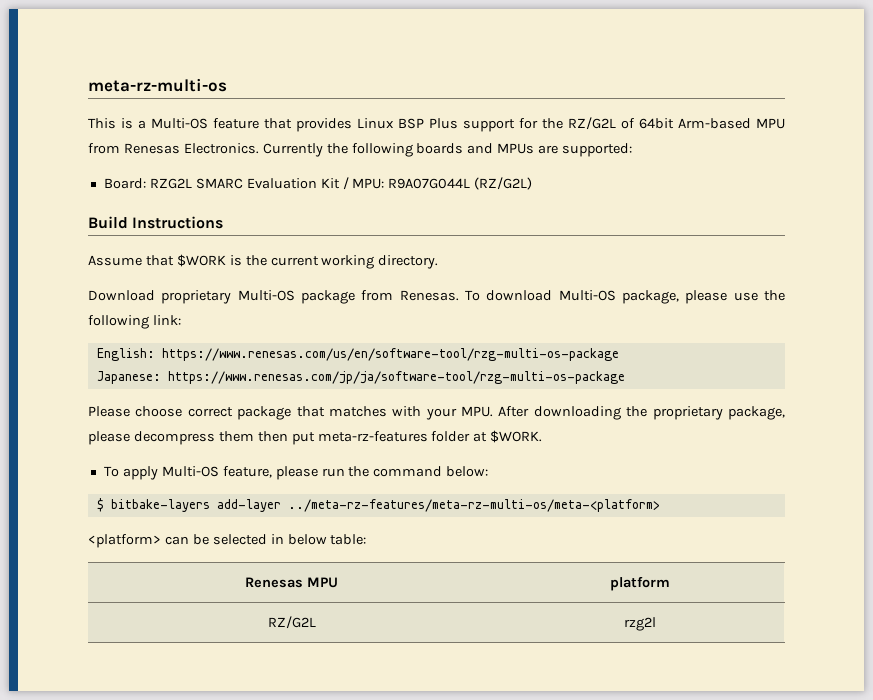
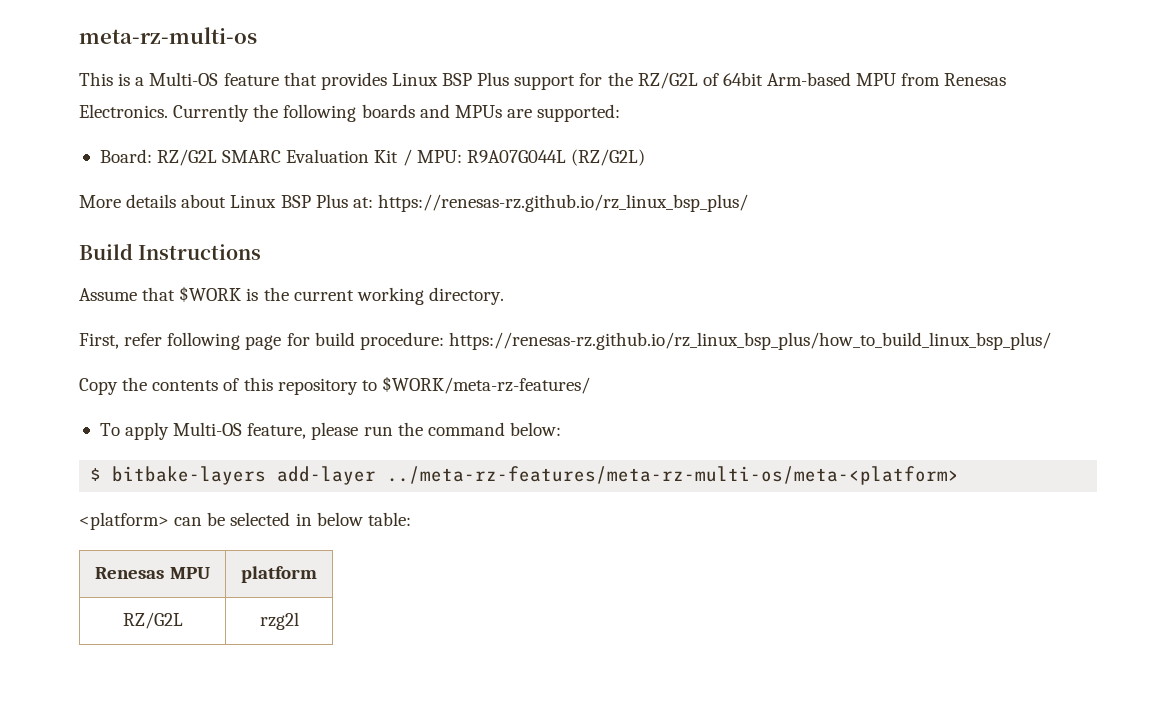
- Board: RZG2L SMARC Evaluation Kit / MPU: R9A07G044L (RZ/G2L)
+ Board: RZ/G2L SMARC Evaluation Kit / MPU: R9A07G044L (RZ/G2L)
+ More details about Linux BSP Plus at: https://renesas-rz.github.io/rz_linux_bsp_plus/
- Download proprietary Multi-OS package from Renesas. To download Multi-OS package, please use the following link:
- English: https://www.renesas.com/us/en/software-tool/rzg-multi-os-package
- Japanese: https://www.renesas.com/jp/ja/software-tool/rzg-multi-os-package
- Please choose correct package that matches with your MPU. After downloading the proprietary package, please decompress them then put meta-rz-features folder at $WORK.
+ First, refer following page for build procedure: https://renesas-rz.github.io/rz_linux_bsp_plus/how_to_build_linux_bsp_plus/
+ Copy the contents of this repository to $WORK/meta-rz-features/

